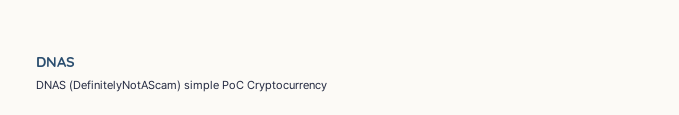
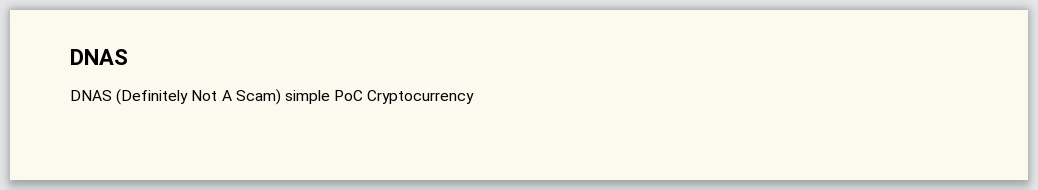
- DNAS (DefinitelyNotAScam) simple PoC Cryptocurrency
+ DNAS (Definitely Not A Scam) simple PoC Cryptocurrency

